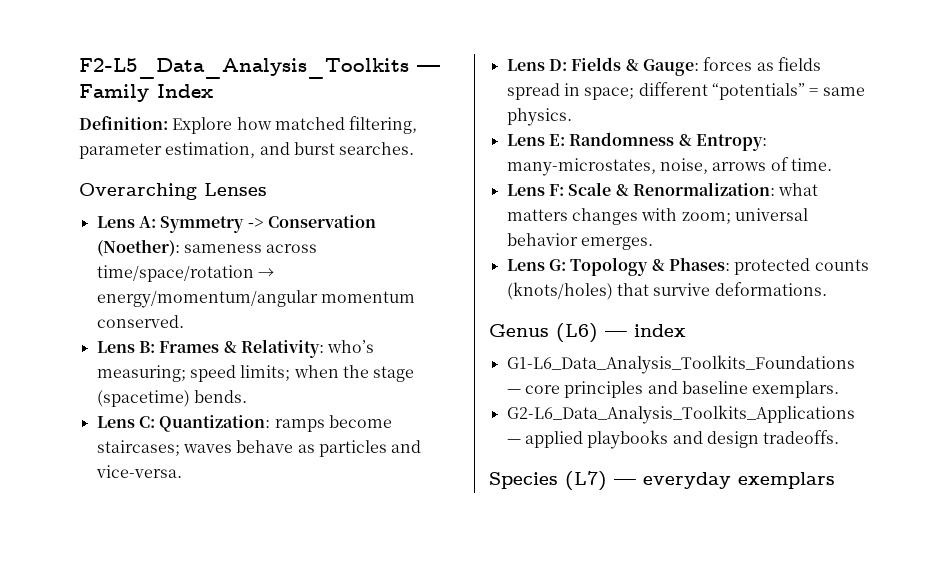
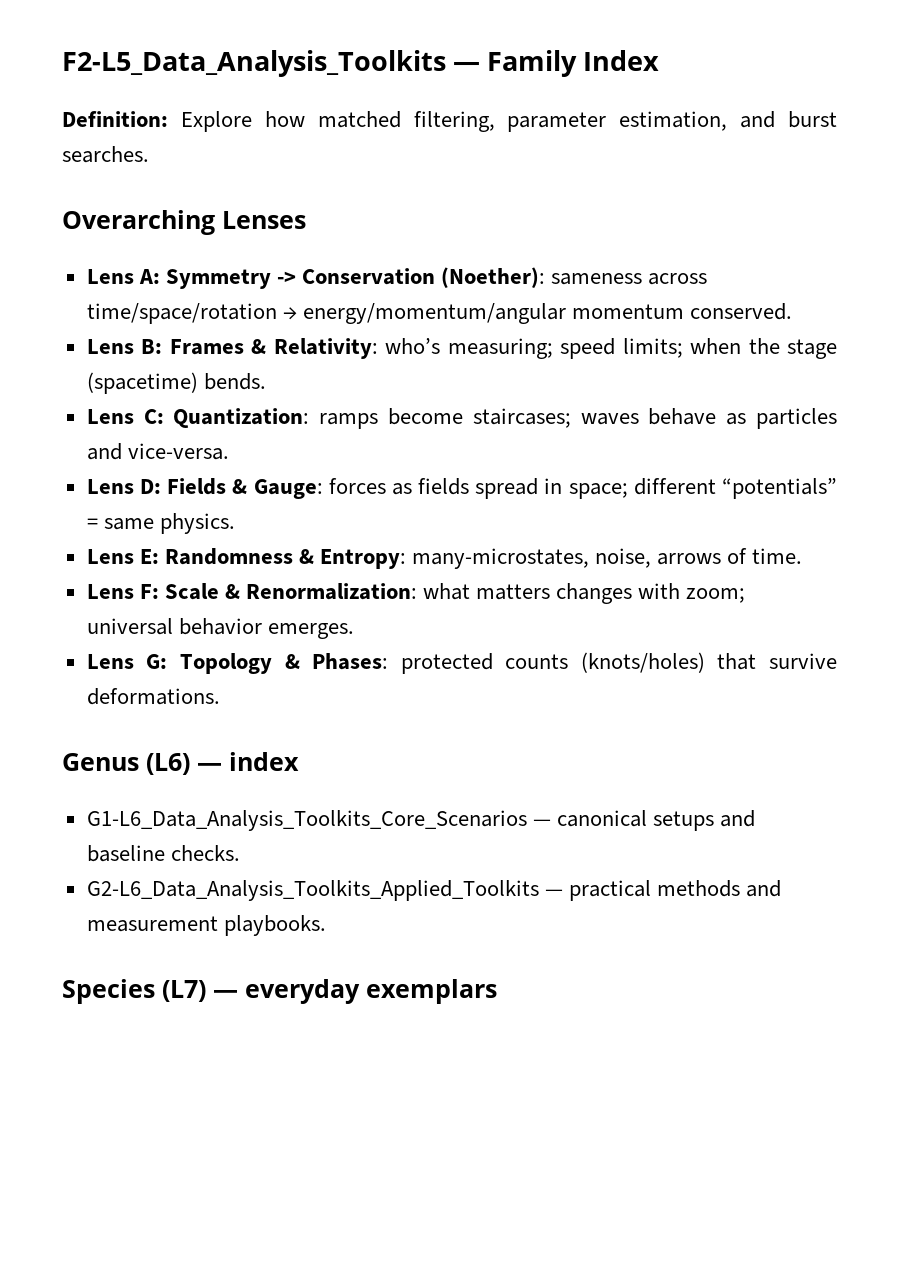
- G1-L6_Data_Analysis_Toolkits_Foundations — core principles and baseline exemplars.
- G2-L6_Data_Analysis_Toolkits_Applications — applied playbooks and design tradeoffs.
+ G1-L6_Data_Analysis_Toolkits_Core_Scenarios — canonical setups and baseline checks.
+ G2-L6_Data_Analysis_Toolkits_Applied_Toolkits — practical methods and measurement playbooks.

